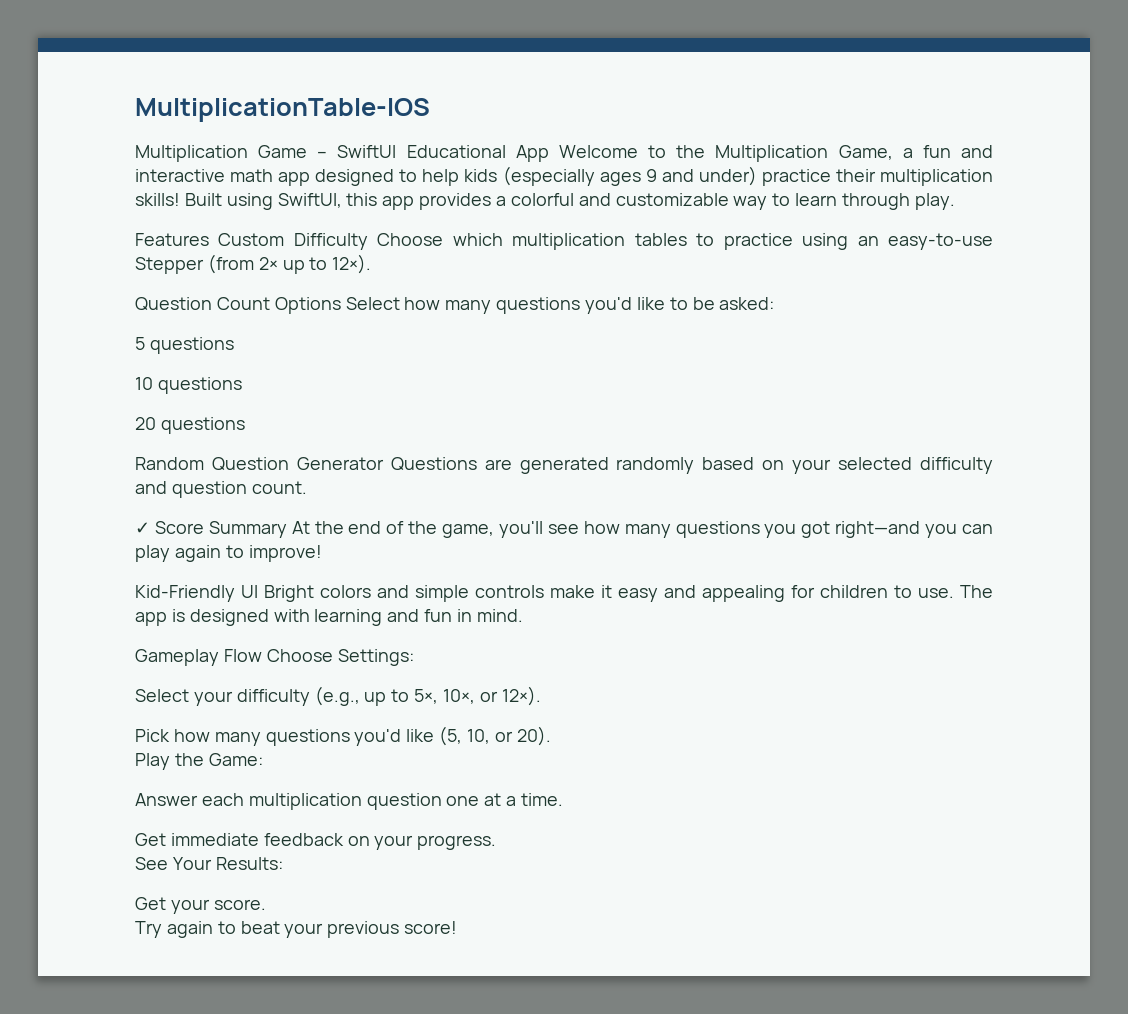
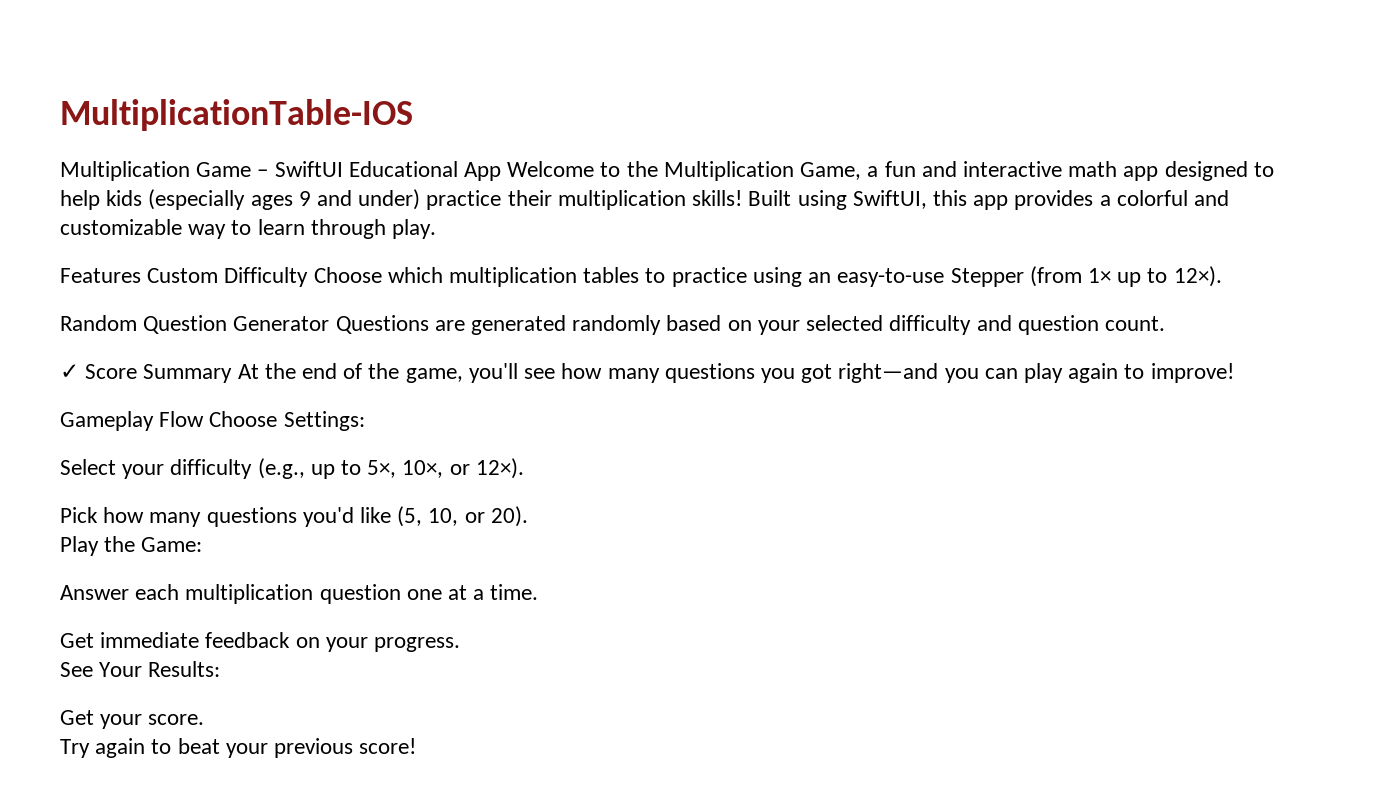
- Features Custom Difficulty Choose which multiplication tables to practice using an easy-to-use Stepper (from 2× up to 12×).
+ Features Custom Difficulty Choose which multiplication tables to practice using an easy-to-use Stepper (from 1× up to 12×).
- Question Count Options Select how many questions you'd like to be asked:
- 5 questions
- 10 questions
- 20 questions
- Kid-Friendly UI Bright colors and simple controls make it easy and appealing for children to use. The app is designed with learning and fun in mind.

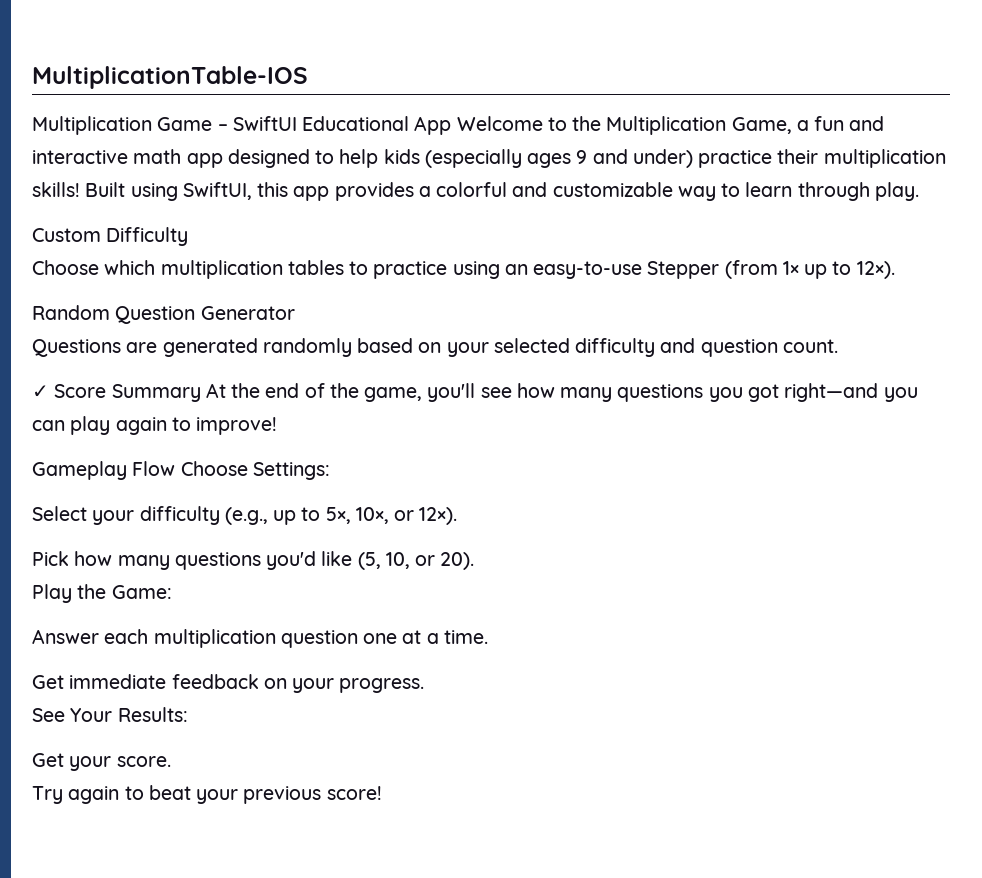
- Features Custom Difficulty Choose which multiplication tables to practice using an easy-to-use Stepper (from 1× up to 12×).
+ Custom Difficulty
+ Choose which multiplication tables to practice using an easy-to-use Stepper (from 1× up to 12×).
- Random Question Generator Questions are generated randomly based on your selected difficulty and question count.
+ Random Question Generator
+ Questions are generated randomly based on your selected difficulty and question count.

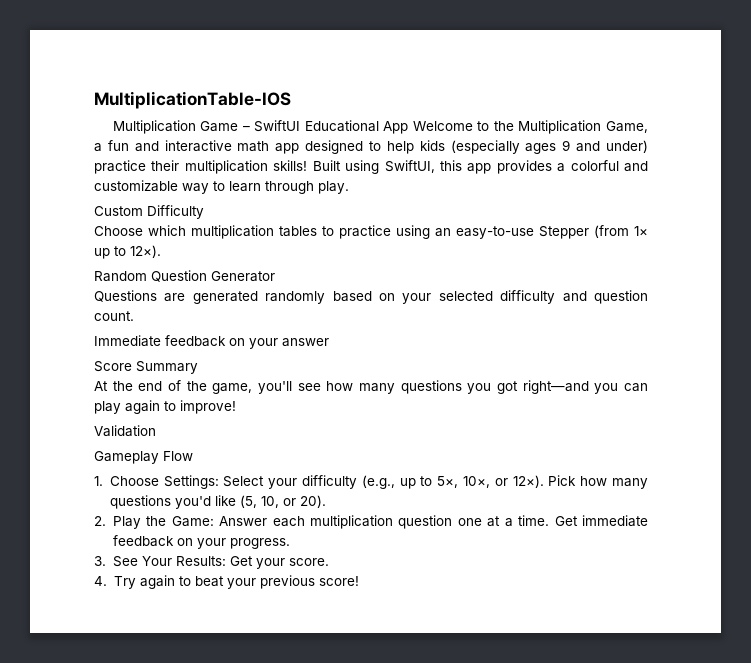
- ✓ Score Summary At the end of the game, you'll see how many questions you got right—and you can play again to improve!
+ Immediate feedback on your answer
+ Score Summary
+ At the end of the game, you'll see how many questions you got right—and you can play again to improve!
+ Validation
- Gameplay Flow Choose Settings:
- Select your difficulty (e.g., up to 5×, 10×, or 12×).
- Pick how many questions you'd like (5, 10, or 20).
+ Gameplay Flow
+ 1. Choose Settings: Select your difficulty (e.g., up to 5×, 10×, or 12×). Pick how many questions you'd like (5, 10, or 20).
- Play the Game:
- Answer each multiplication question one at a time.
- Get immediate feedback on your progress.
+ 2. Play the Game: Answer each multiplication question one at a time. Get immediate feedback on your progress.
- See Your Results:
- Get your score.
+ 3. See Your Results: Get your score.
- Try again to beat your previous score!
+ 4. Try again to beat your previous score!

